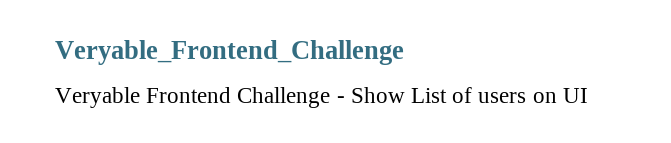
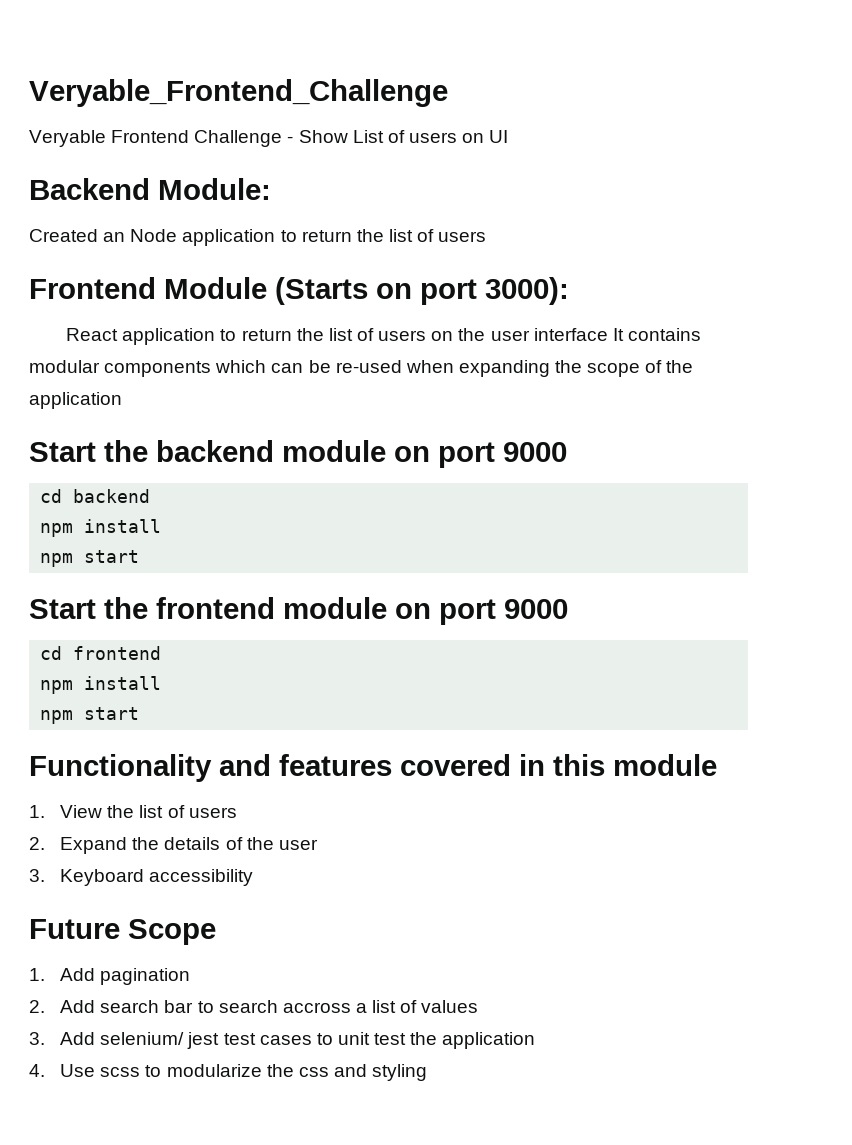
+ Backend Module:
+ Created an Node application to return the list of users
+ Frontend Module (Starts on port 3000):
+ React application to return the list of users on the user interface It contains modular components which can be re-used when expanding the scope of the application
+ Start the backend module on port 9000
+ cd backend
+ npm install
+ npm start
+ Start the frontend module on port 9000
+ cd frontend
+ npm install
+ npm start
+ Functionality and features covered in this module
+ 1. View the list of users
+ 2. Expand the details of the user
+ 3. Keyboard accessibility
+ Future Scope
+ 1. Add pagination
+ 2. Add search bar to search accross a list of values
+ 3. Add selenium/ jest test cases to unit test the application
+ 4. Use scss to modularize the css and styling

